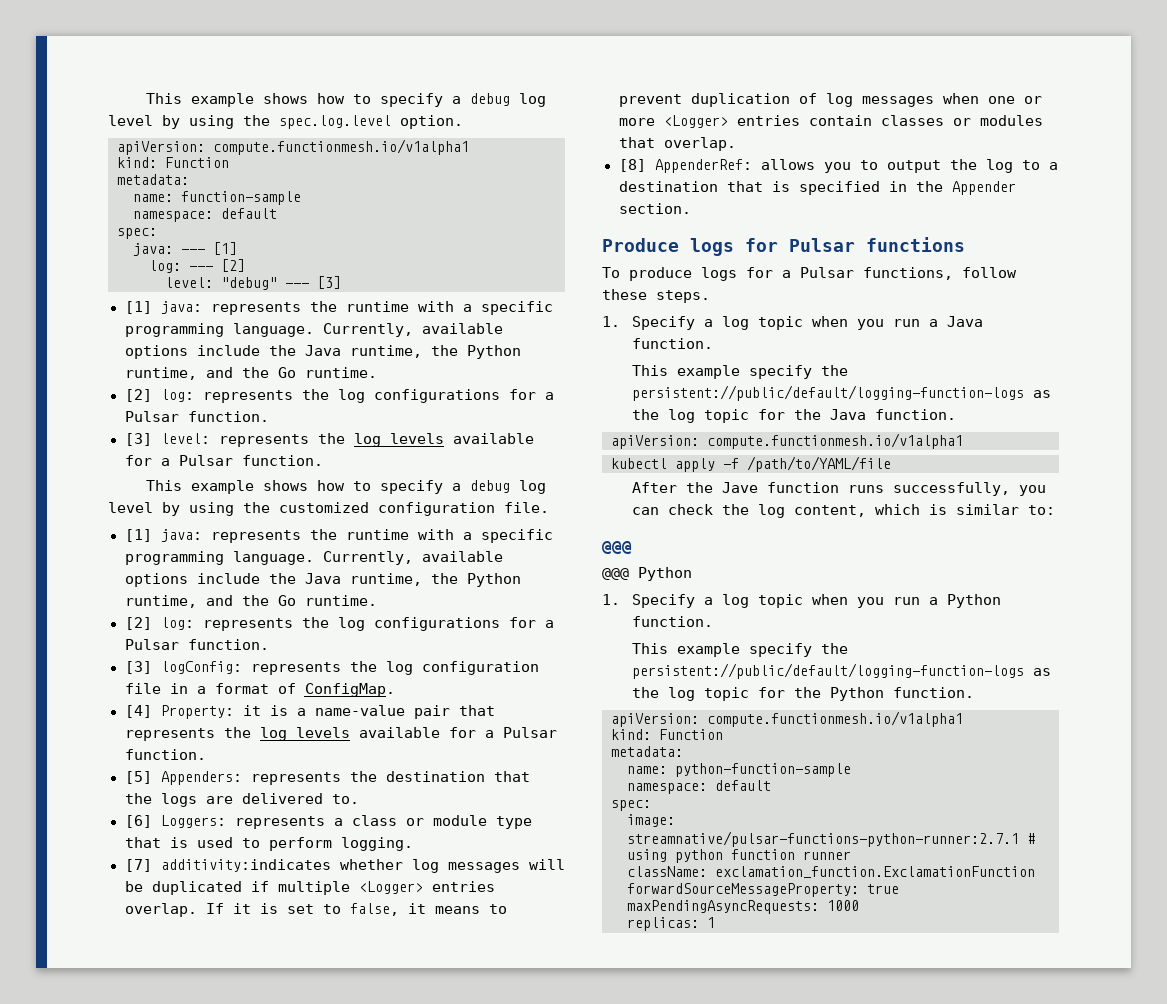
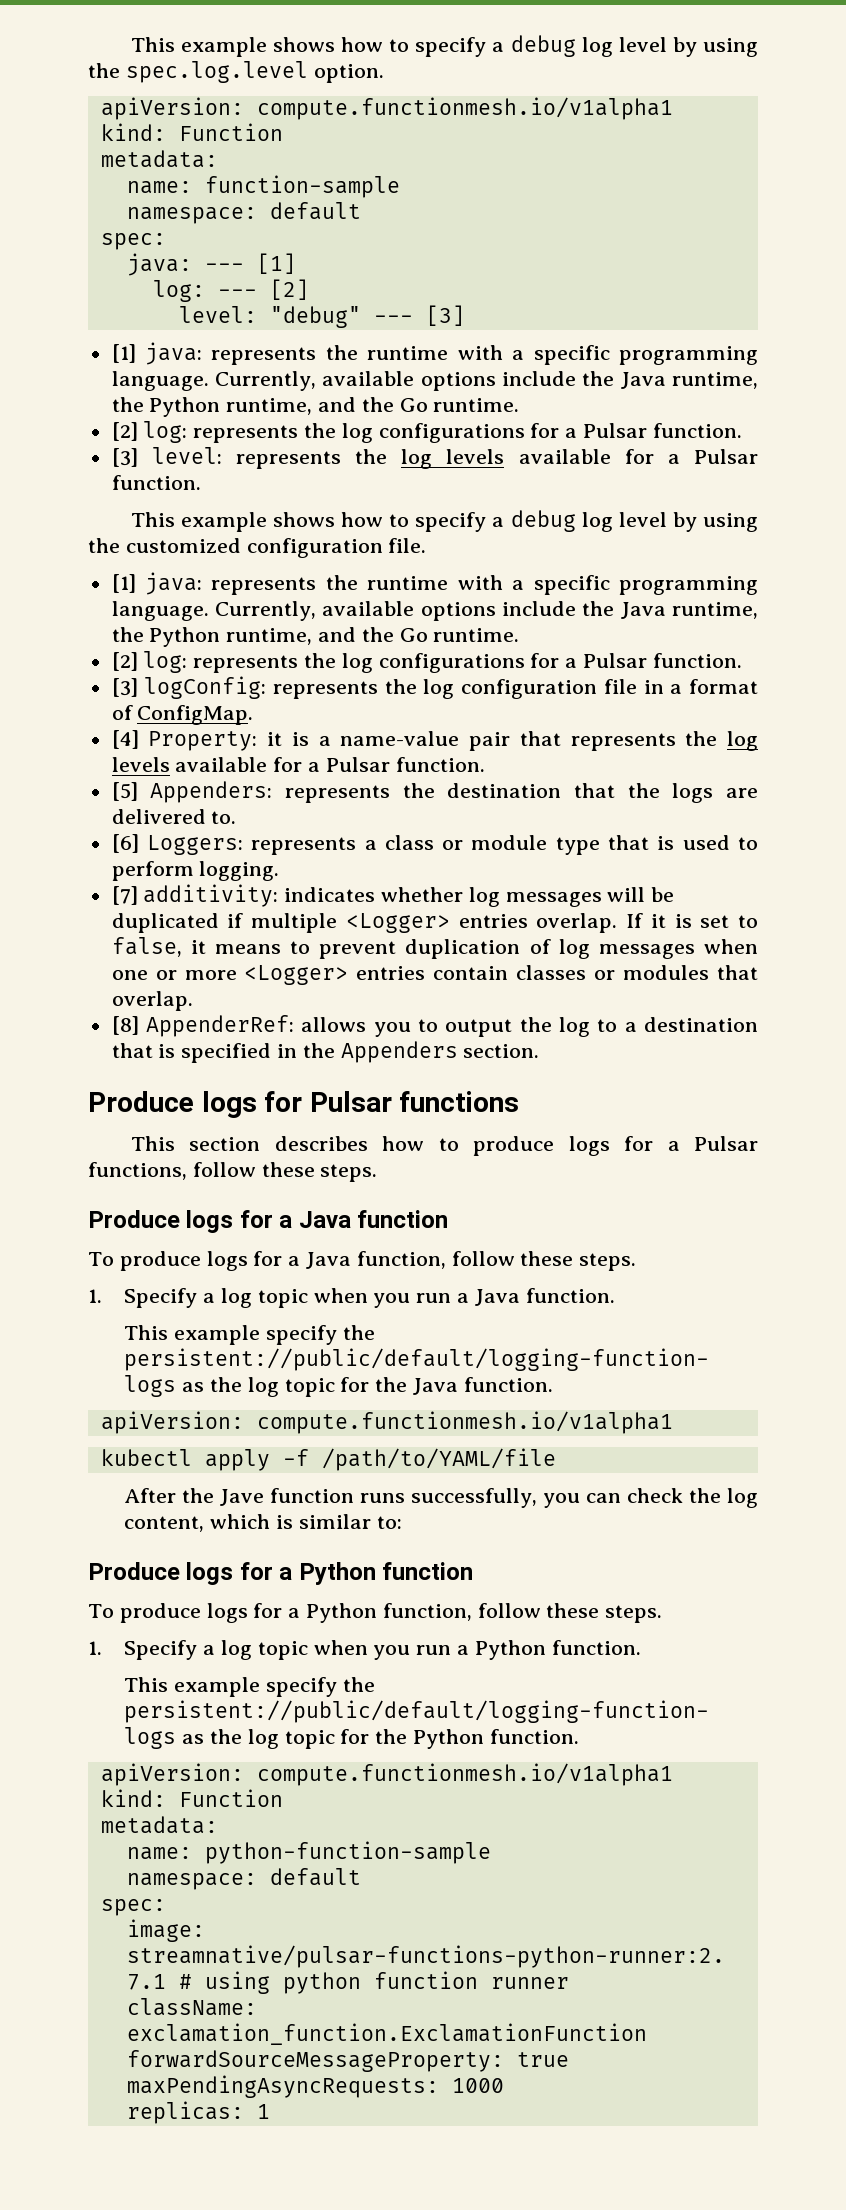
- [7] additivity:indicates whether log messages will be duplicated if multiple <Logger> entries overlap.
+ [7] additivity: indicates whether log messages will be duplicated if multiple <Logger> entries overlap.
- [8] AppenderRef: allows you to output the log to a destination that is specified in the Appender section.
+ [8] AppenderRef: allows you to output the log to a destination that is specified in the Appenders section.
- To produce logs for a Pulsar functions, follow these steps.
+ This section describes how to produce logs for a Pulsar functions, follow these steps.
+ Produce logs for a Java function
+ To produce logs for a Java function, follow these steps.
  After the Jave function runs successfully, you can check the log content, which is similar to:
- @@@
- @@@ Python
+ Produce logs for a Python function
+ To produce logs for a Python function, follow these steps.

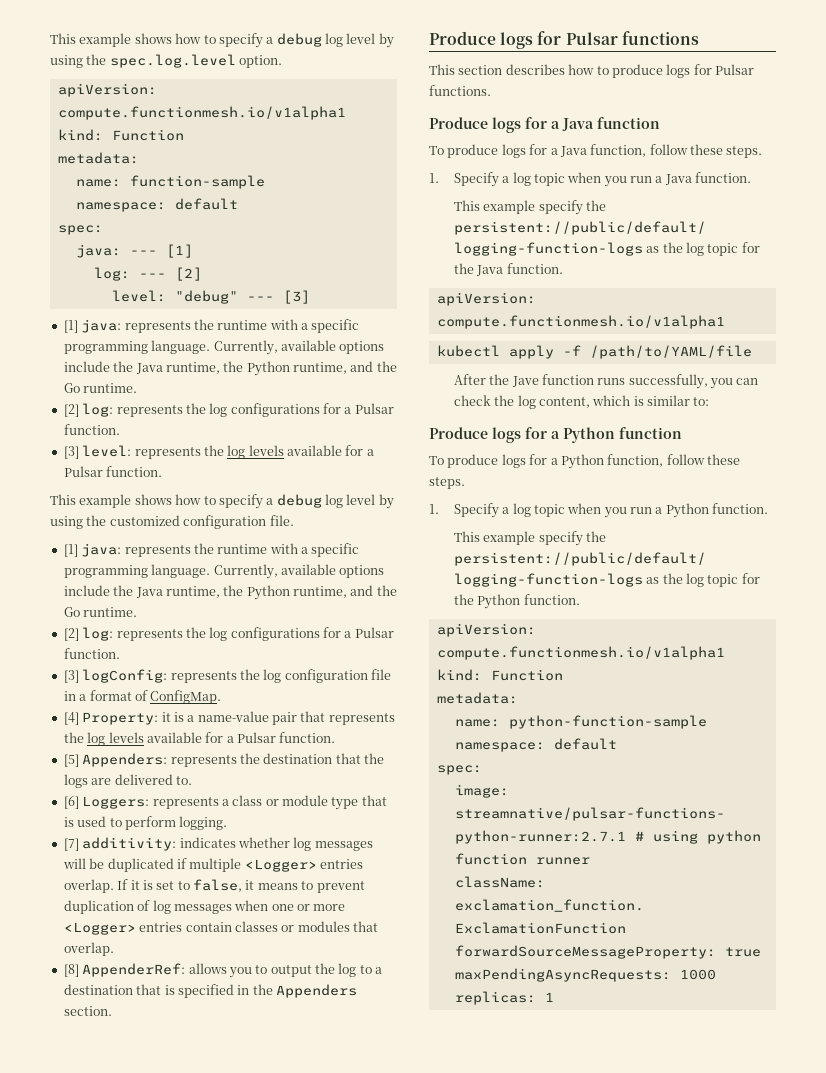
- This section describes how to produce logs for a Pulsar functions, follow these steps.
+ This section describes how to produce logs for Pulsar functions.

